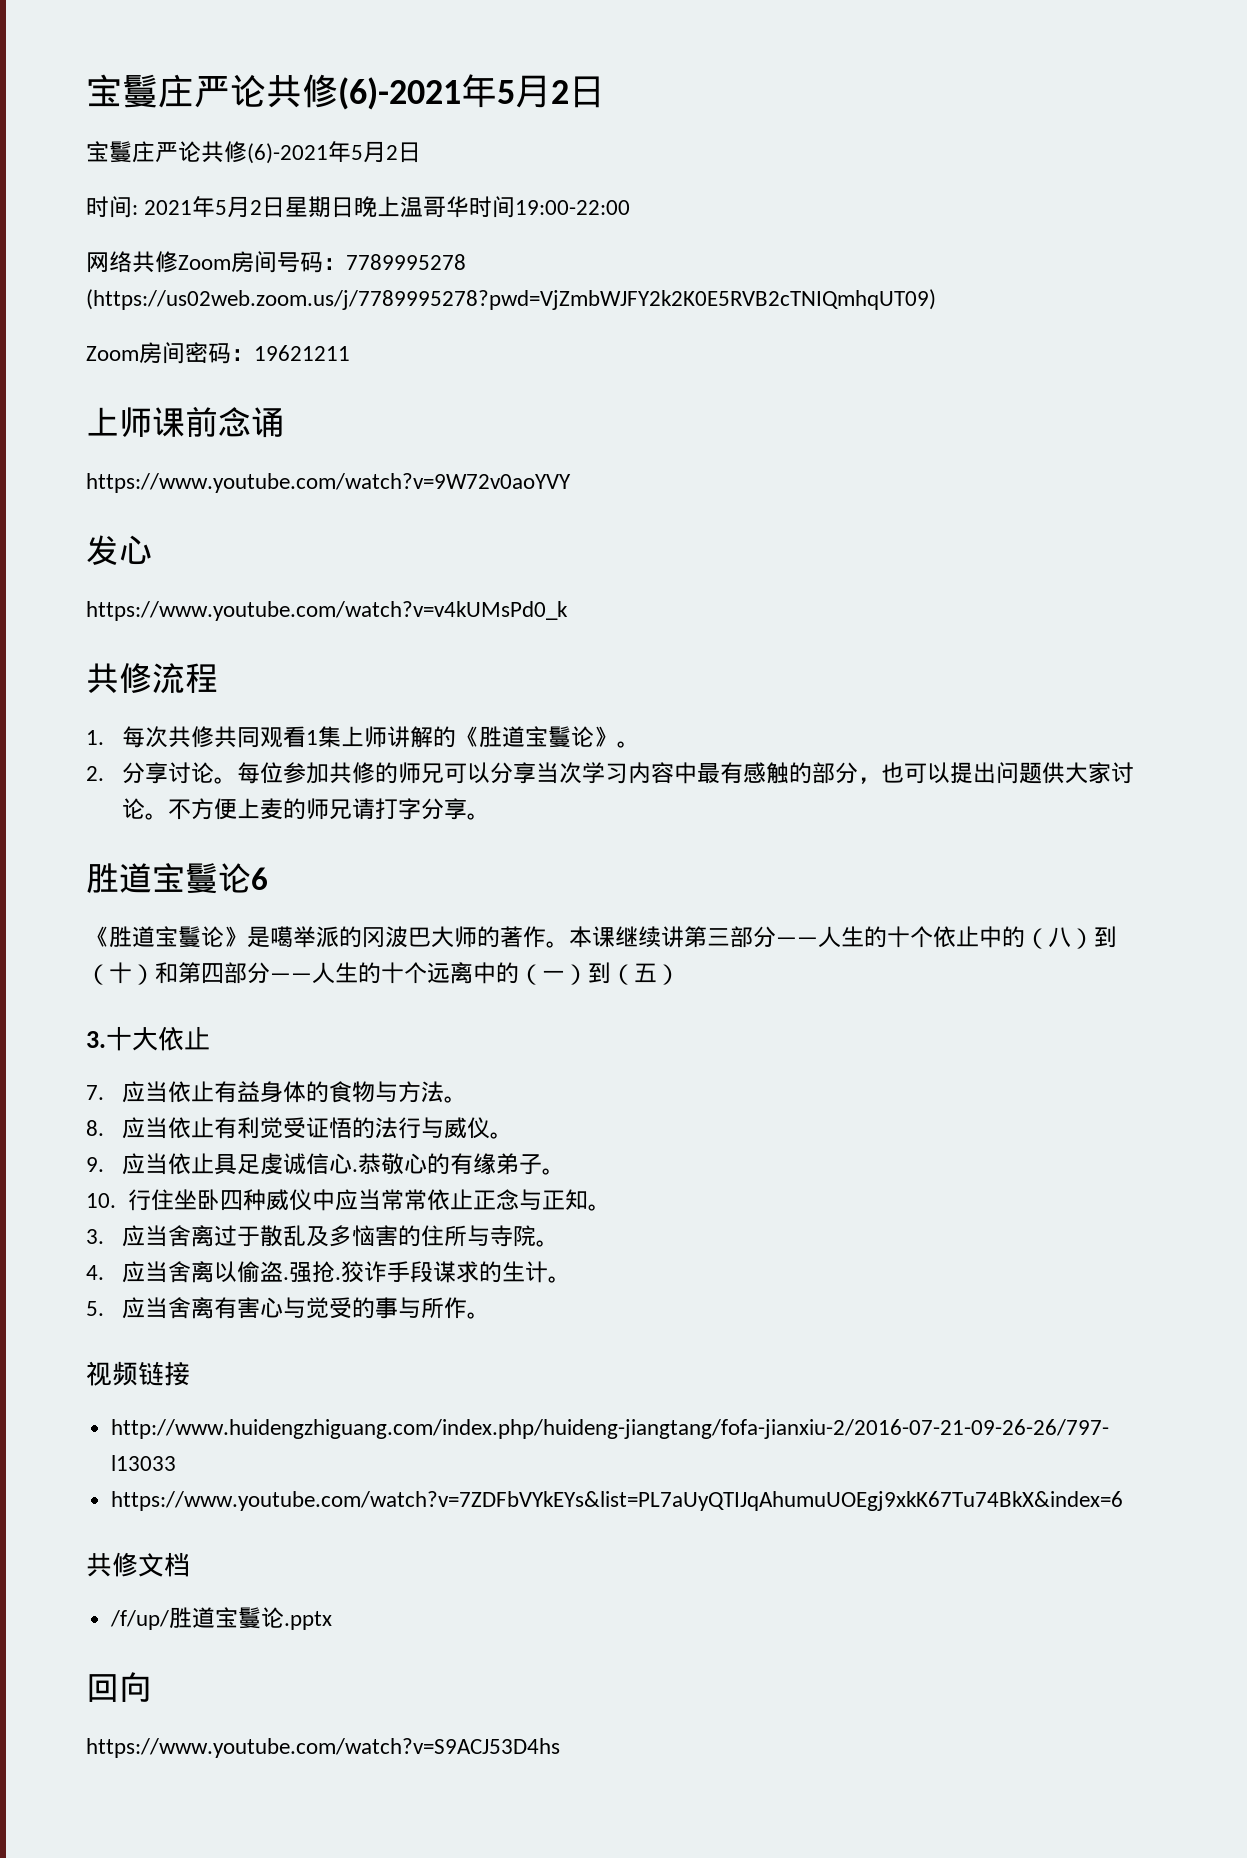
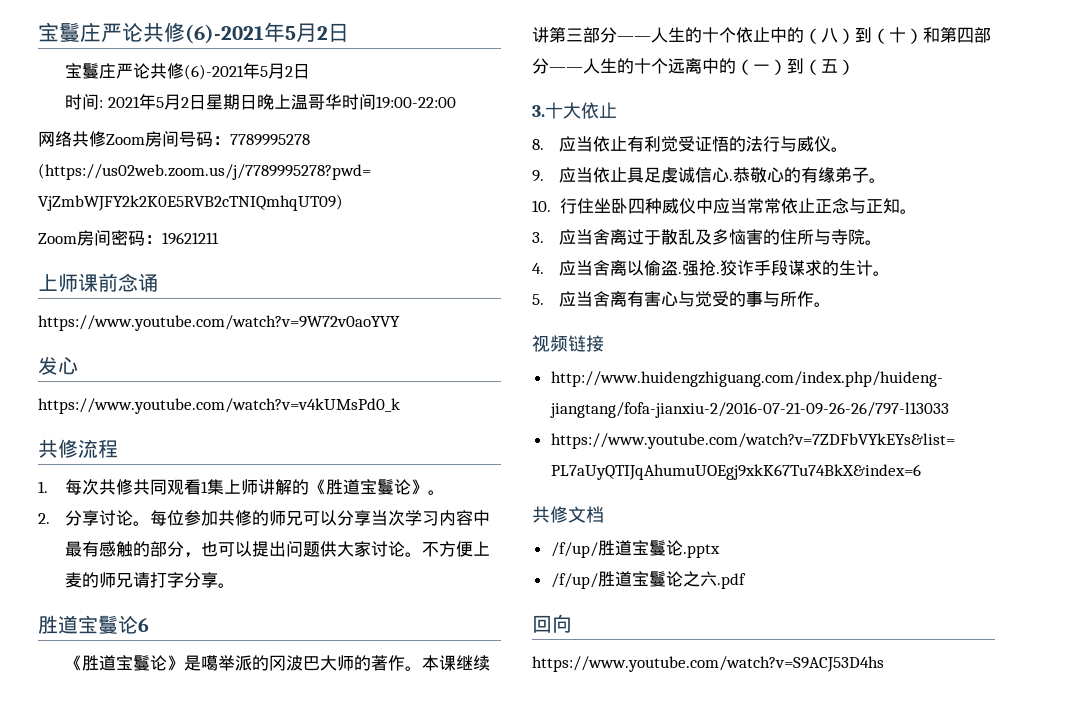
- 7.应当依止有益身体的食物与方法。
+ /f/up/胜道宝鬘论之六.pdf

